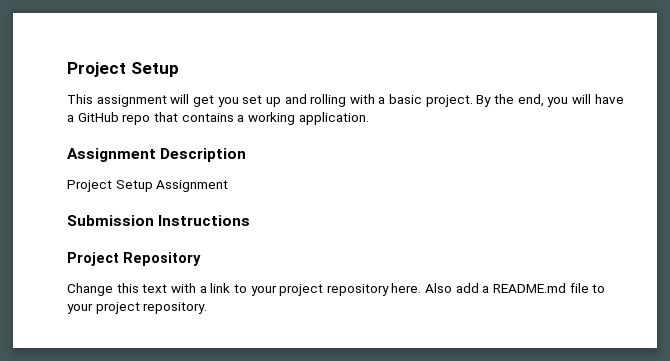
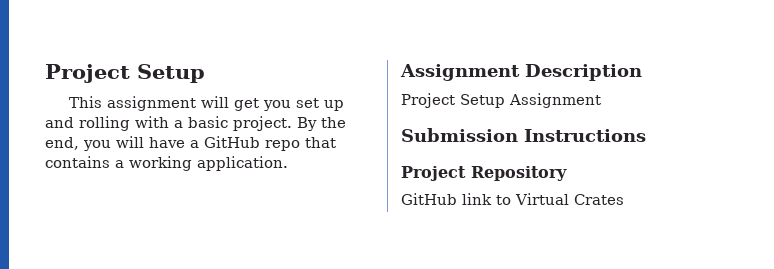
- Change this text with a link to your project repository here. Also add a README.md file to your project repository.
+ GitHub link to Virtual Crates

